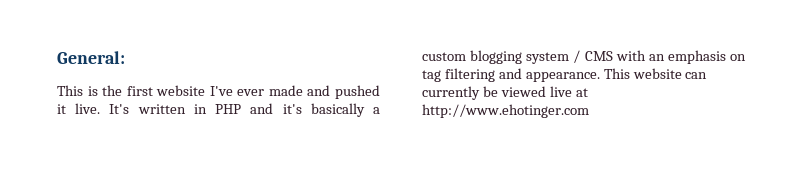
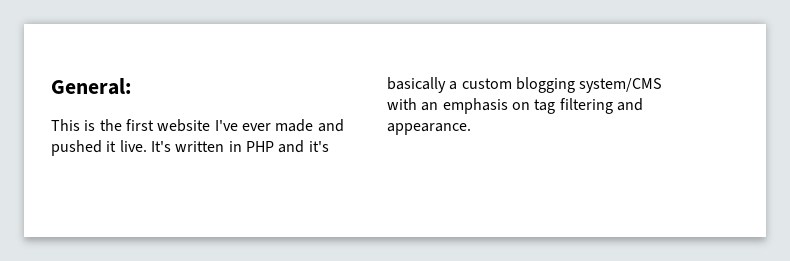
- It's written in PHP and it's basically a custom blogging system / CMS with an emphasis on tag filtering and appearance. This website can currently be viewed live at http://www.ehotinger.com
+ It's written in PHP and it's basically a custom blogging system/CMS with an emphasis on tag filtering and appearance.

